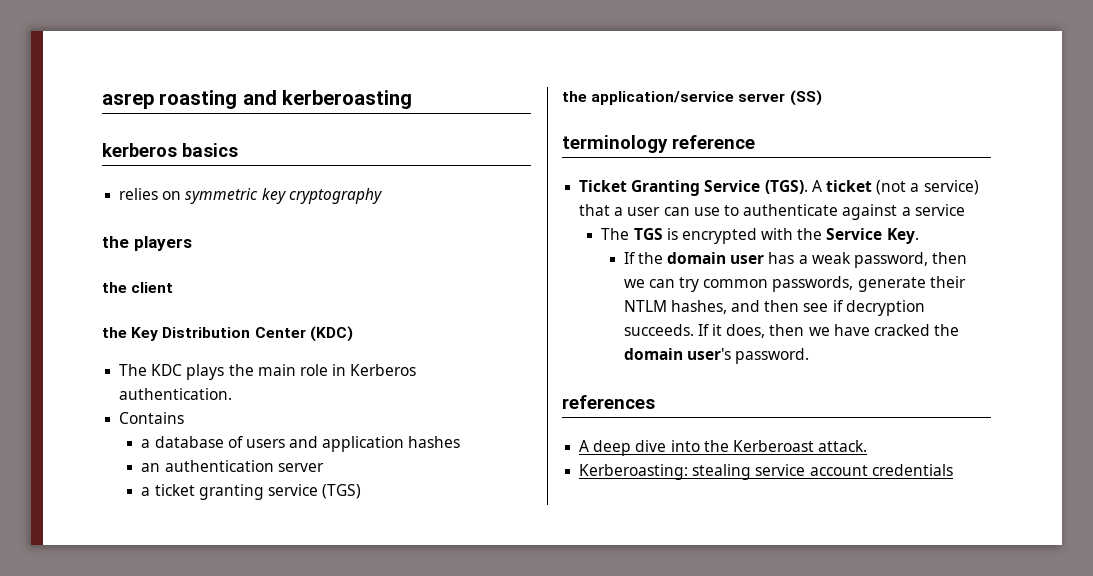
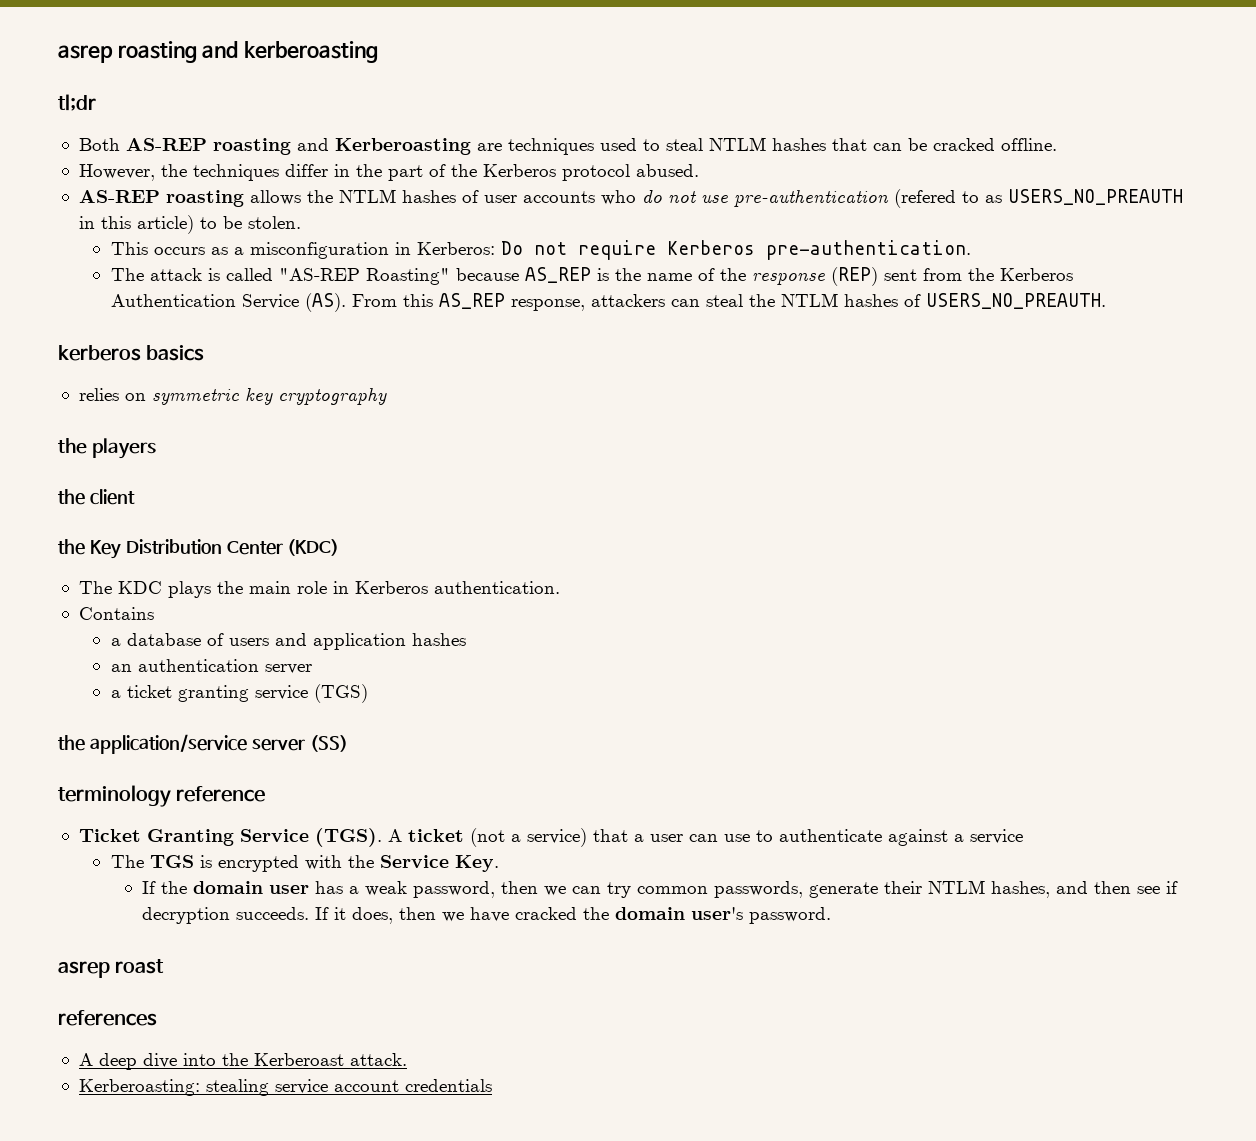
+ tl;dr
+ Both AS-REP roasting and Kerberoasting are techniques used to steal NTLM hashes that can be cracked offline.
+ However, the techniques differ in the part of the Kerberos protocol abused.
+ AS-REP roasting allows the NTLM hashes of user accounts who do not use pre-authentication (refered to as USERS_NO_PREAUTH in this article) to be stolen.
+ This occurs as a misconfiguration in Kerberos: Do not require Kerberos pre-authentication.
+ The attack is called "AS-REP Roasting" because AS_REP is the name of the response (REP) sent from the Kerberos Authentication Service (AS). From this AS_REP response, attackers can steal the NTLM hashes of USERS_NO_PREAUTH.
+ asrep roast

